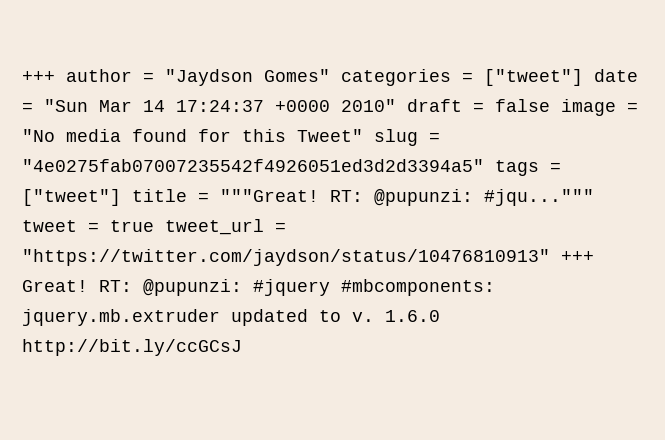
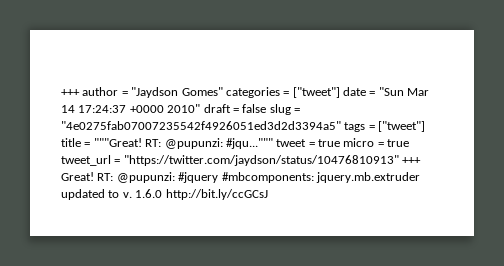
- +++ author = "Jaydson Gomes" categories = ["tweet"] date = "Sun Mar 14 17:24:37 +0000 2010" draft = false image = "No media found for this Tweet" slug = "4e0275fab07007235542f4926051ed3d2d3394a5" tags = ["tweet"] title = """Great!
+ +++ author = "Jaydson Gomes" categories = ["tweet"] date = "Sun Mar 14 17:24:37 +0000 2010" draft = false slug = "4e0275fab07007235542f4926051ed3d2d3394a5" tags = ["tweet"] title = """Great!
- RT: @pupunzi: #jqu...""" tweet = true tweet_url = "https://twitter.com/jaydson/status/10476810913" +++ Great!
+ RT: @pupunzi: #jqu...""" tweet = true micro = true tweet_url = "https://twitter.com/jaydson/status/10476810913" +++ Great!

